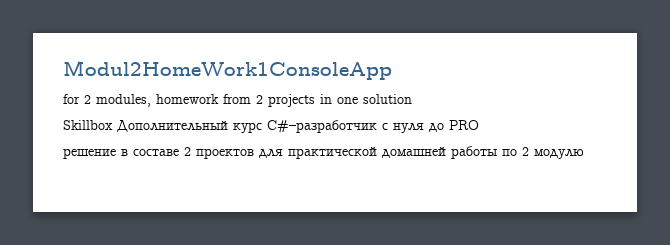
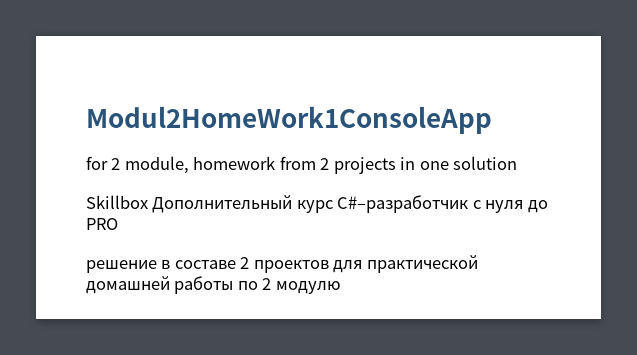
- for 2 modules, homework from 2 projects in one solution
+ for 2 module, homework from 2 projects in one solution

